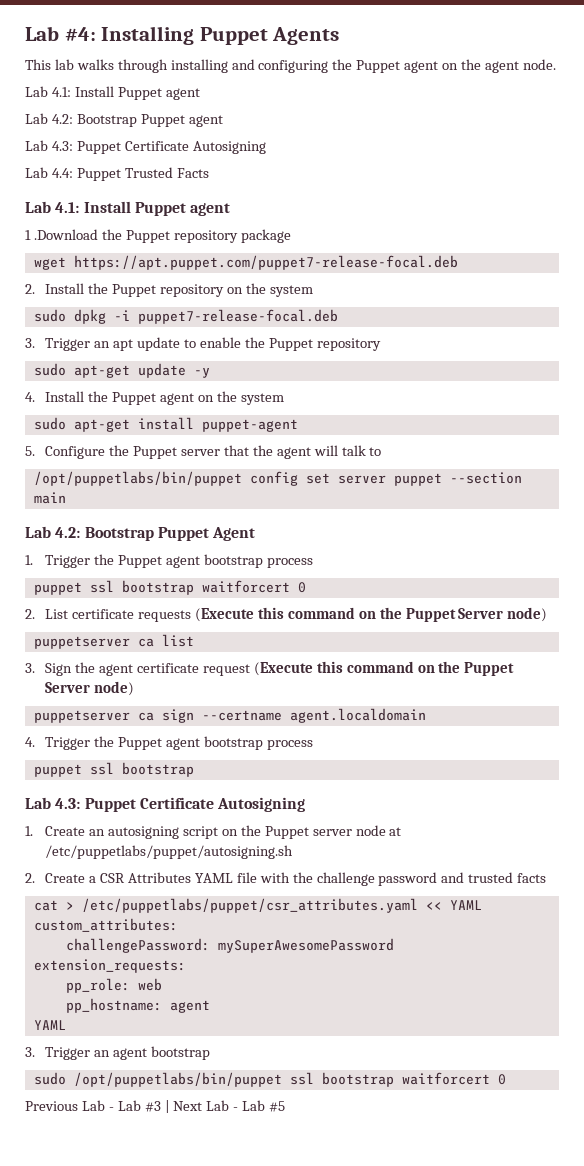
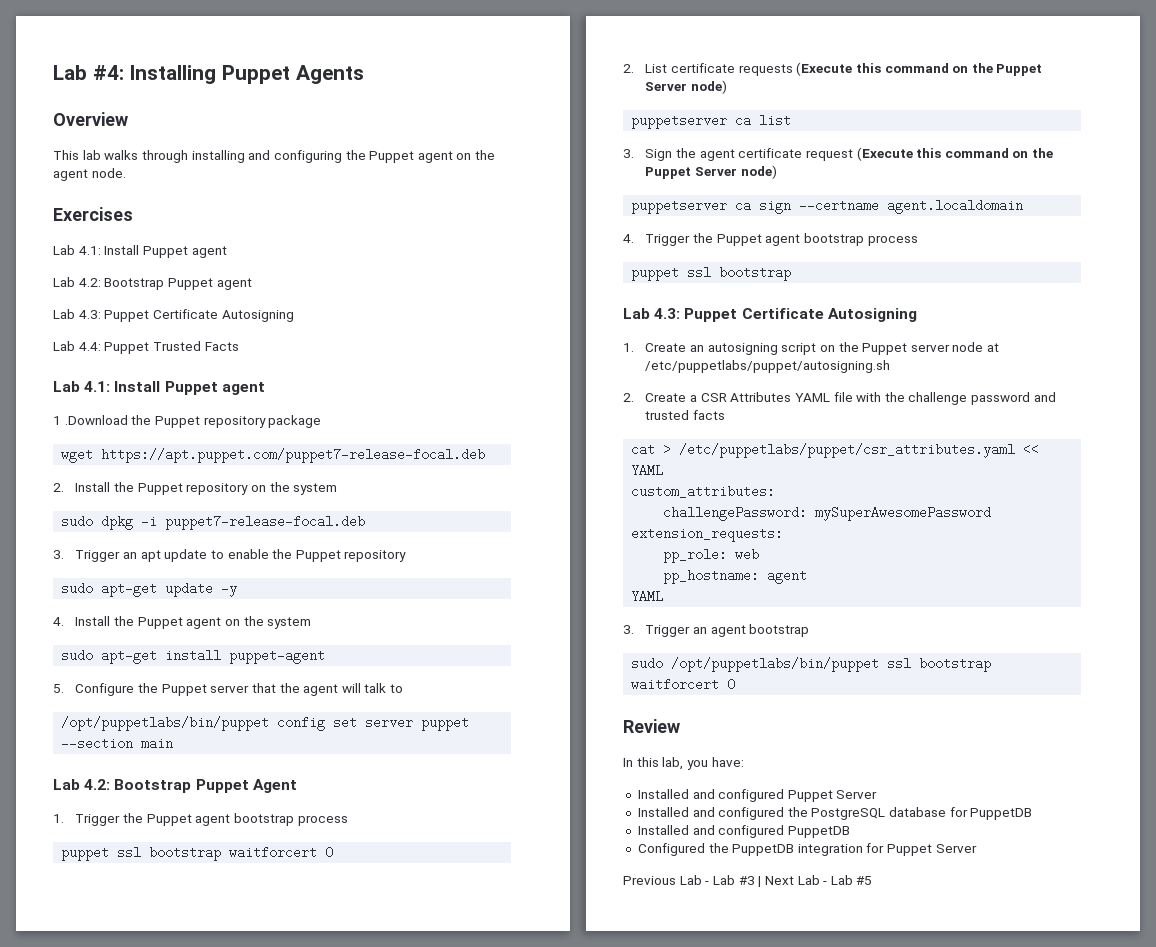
+ Overview
+ Exercises
+ Review
+ In this lab, you have:
+ Installed and configured Puppet Server
+ Installed and configured the PostgreSQL database for PuppetDB
+ Installed and configured PuppetDB
+ Configured the PuppetDB integration for Puppet Server

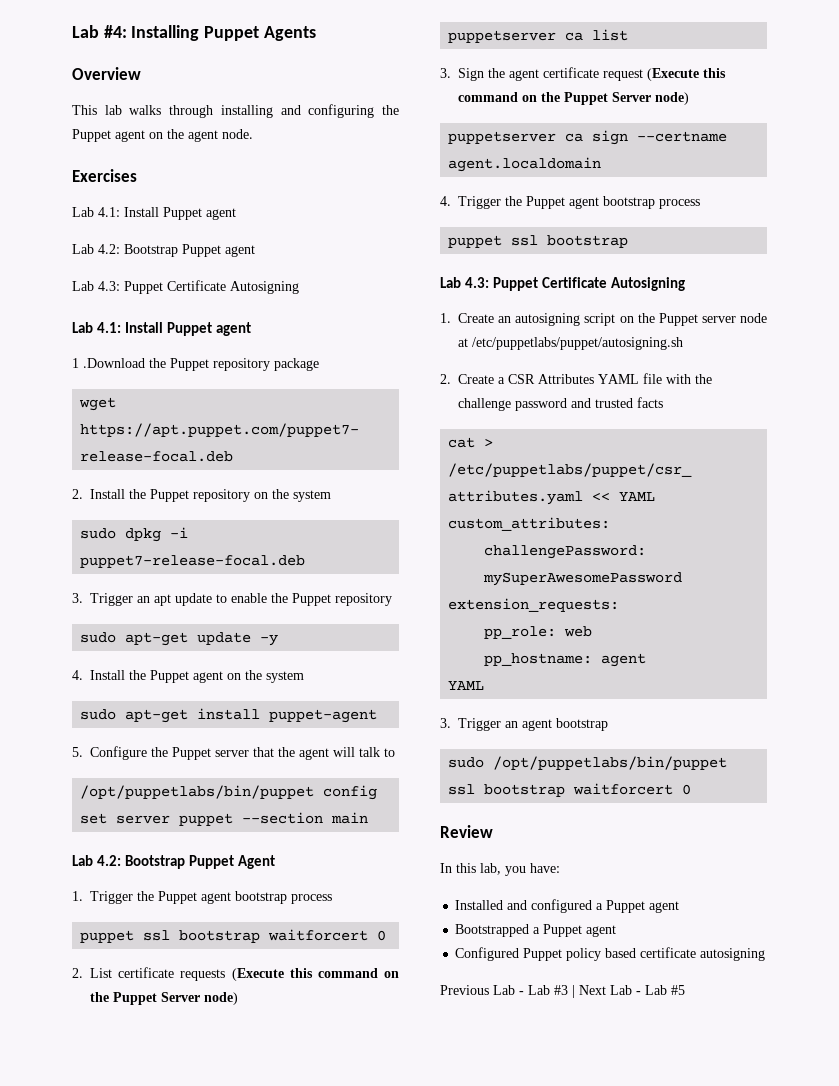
- Lab 4.4: Puppet Trusted Facts
- Installed and configured Puppet Server
- Installed and configured the PostgreSQL database for PuppetDB
- Installed and configured PuppetDB
- Configured the PuppetDB integration for Puppet Server
+ Installed and configured a Puppet agent
+ Bootstrapped a Puppet agent
+ Configured Puppet policy based certificate autosigning

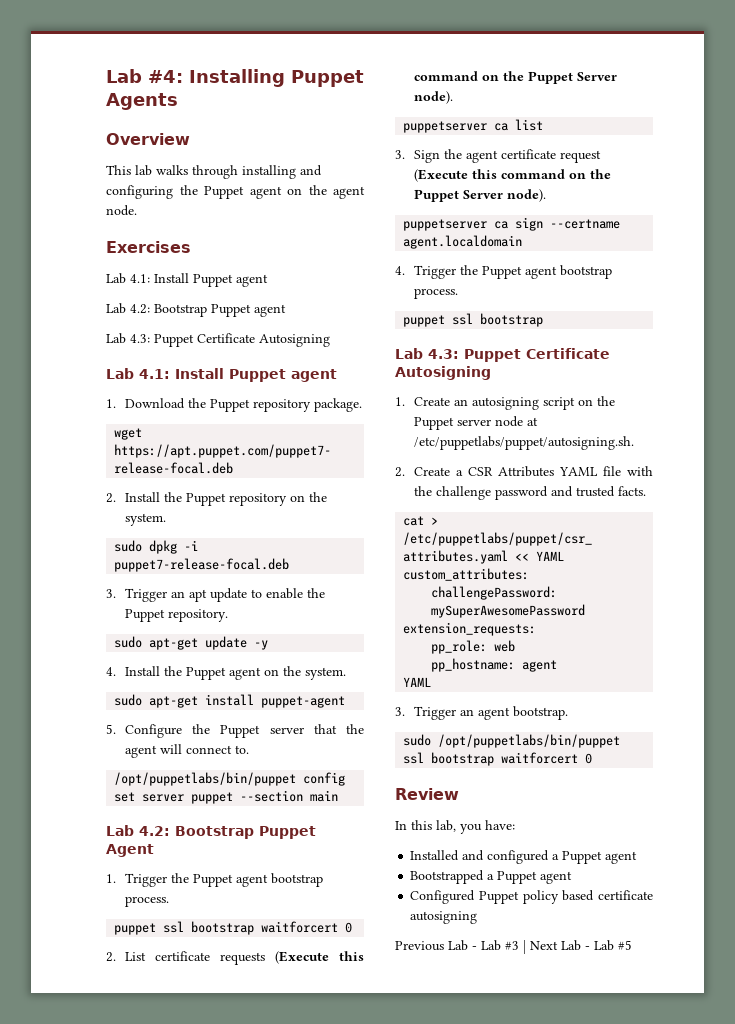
- 1 .Download the Puppet repository package
+ 1. Download the Puppet repository package.
- 2. Install the Puppet repository on the system
+ 2. Install the Puppet repository on the system.
- 3. Trigger an apt update to enable the Puppet repository
+ 3. Trigger an apt update to enable the Puppet repository.
- 4. Install the Puppet agent on the system
+ 4. Install the Puppet agent on the system.
- 5. Configure the Puppet server that the agent will talk to
+ 5. Configure the Puppet server that the agent will connect to.
- 1. Trigger the Puppet agent bootstrap process
+ 1. Trigger the Puppet agent bootstrap process.
- 2. List certificate requests (Execute this command on the Puppet Server node)
+ 2. List certificate requests (Execute this command on the Puppet Server node).
- 3. Sign the agent certificate request (Execute this command on the Puppet Server node)
+ 3. Sign the agent certificate request (Execute this command on the Puppet Server node).
- 4. Trigger the Puppet agent bootstrap process
+ 4. Trigger the Puppet agent bootstrap process.
- 1. Create an autosigning script on the Puppet server node at /etc/puppetlabs/puppet/autosigning.sh
+ 1. Create an autosigning script on the Puppet server node at /etc/puppetlabs/puppet/autosigning.sh.
- 2. Create a CSR Attributes YAML file with the challenge password and trusted facts
+ 2. Create a CSR Attributes YAML file with the challenge password and trusted facts.
- 3. Trigger an agent bootstrap
+ 3. Trigger an agent bootstrap.

